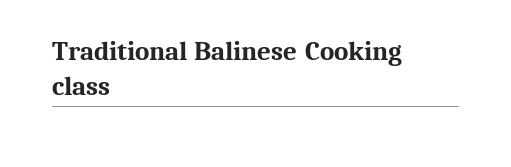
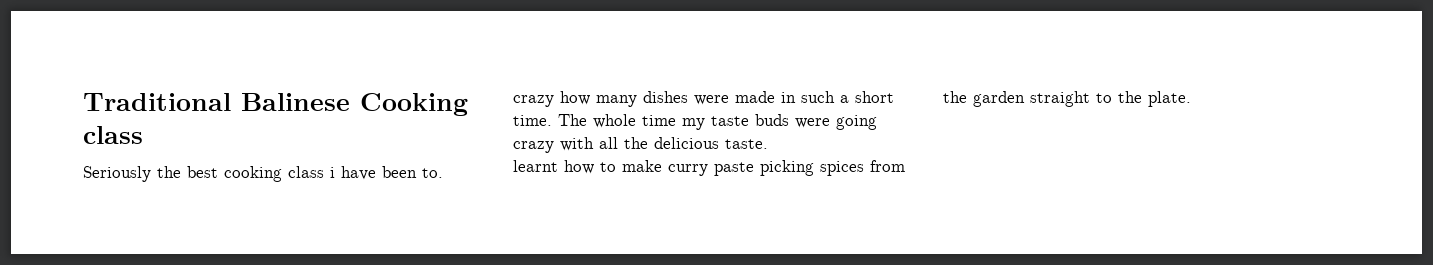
+ Seriously the best cooking class i have been to. crazy how many dishes were made in such a short time. The whole time my taste buds were going crazy with all the delicious taste.
+ learnt how to make curry paste picking spices from the garden straight to the plate.

